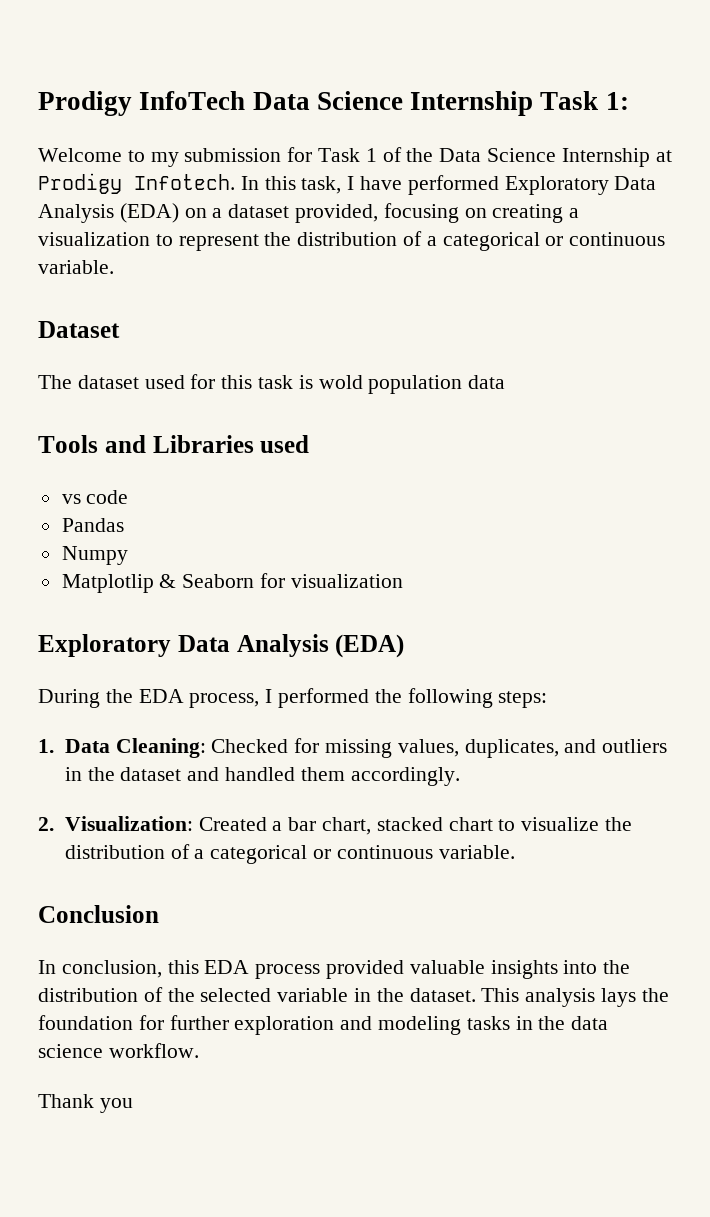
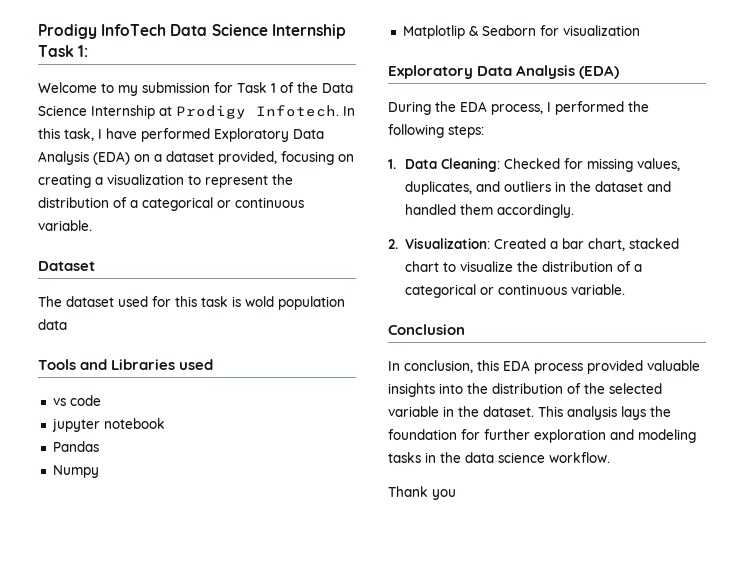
+ jupyter notebook

